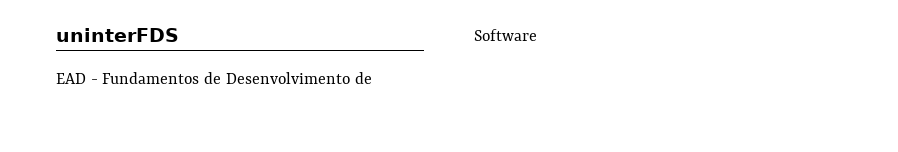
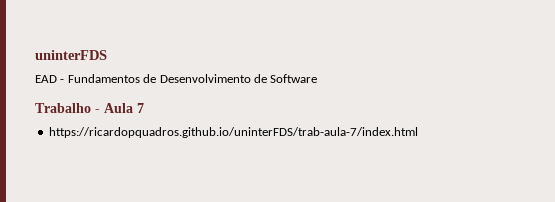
+ Trabalho - Aula 7
+ https://ricardopquadros.github.io/uninterFDS/trab-aula-7/index.html

